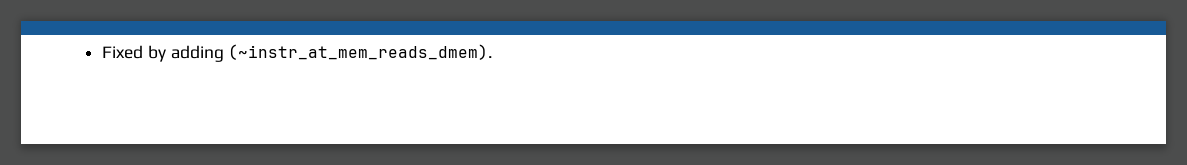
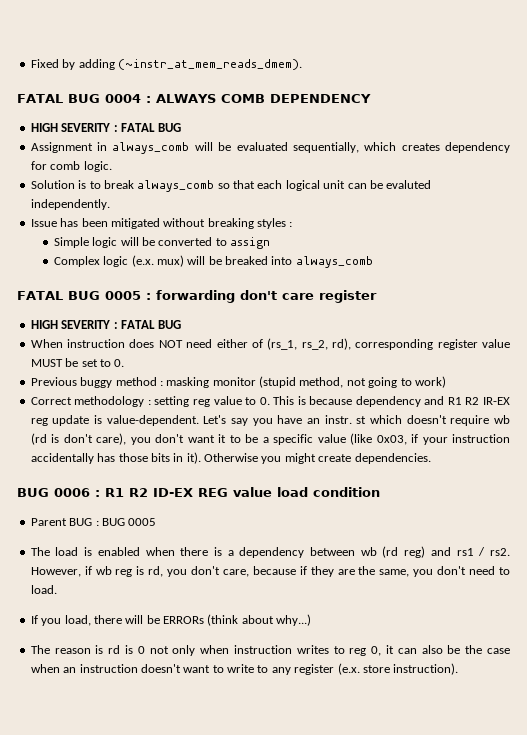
+ FATAL BUG 0004 : ALWAYS COMB DEPENDENCY
+ HIGH SEVERITY : FATAL BUG
+ Assignment in always_comb will be evaluated sequentially, which creates dependency for comb logic.
+ Solution is to break always_comb so that each logical unit can be evaluted independently.
+ Issue has been mitigated without breaking styles :
+ Simple logic will be converted to assign
+ Complex logic (e.x. mux) will be breaked into always_comb
+ FATAL BUG 0005 : forwarding don't care register
+ HIGH SEVERITY : FATAL BUG
+ When instruction does NOT need either of (rs_1, rs_2, rd), corresponding register value MUST be set to 0.
+ Previous buggy method : masking monitor (stupid method, not going to work)
+ Correct methodology : setting reg value to 0. This is because dependency and R1 R2 IR-EX reg update is value-dependent. Let's say you have an instr. st which doesn't require wb (rd is don't care), you don't want it to be a specific value (like 0x03, if your instruction accidentally has those bits in it). Otherwise you might create dependencies.
+ BUG 0006 : R1 R2 ID-EX REG value load condition
+ Parent BUG : BUG 0005
+ The load is enabled when there is a dependency between wb (rd reg) and rs1 / rs2. However, if wb reg is rd, you don't care, because if they are the same, you don't need to load.
+ If you load, there will be ERRORs (think about why...)
+ The reason is rd is 0 not only when instruction writes to reg 0, it can also be the case when an instruction doesn't want to write to any register (e.x. store instruction).

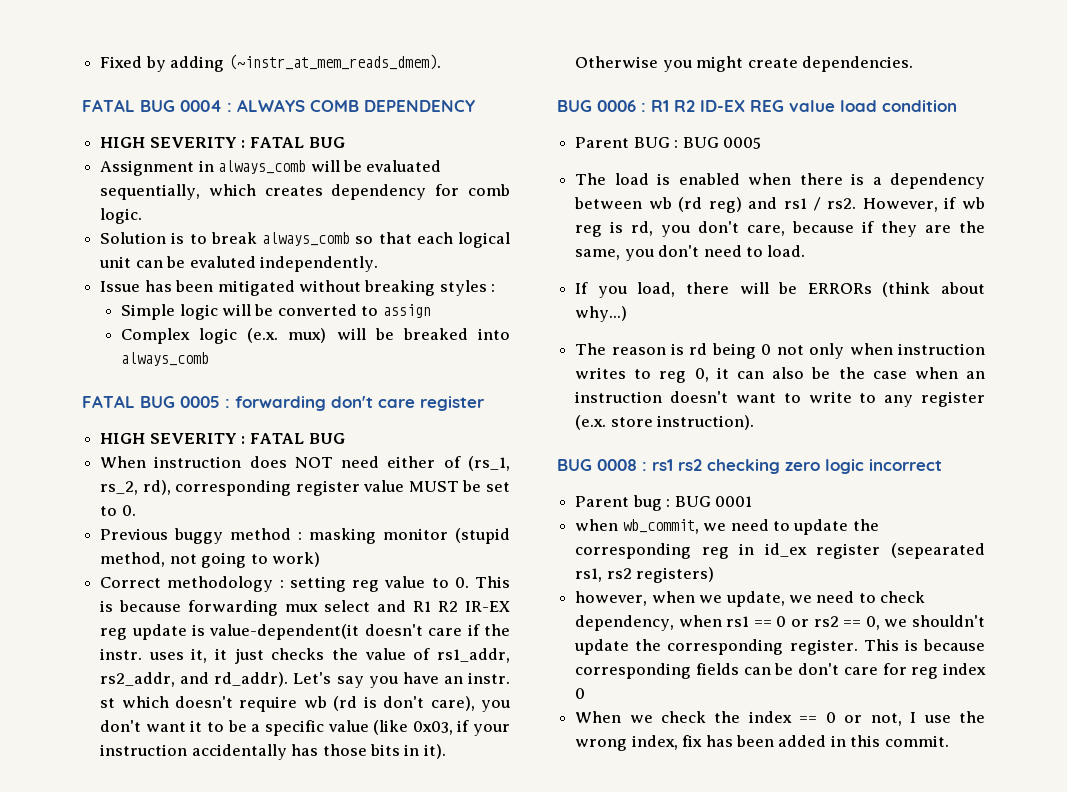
- Correct methodology : setting reg value to 0. This is because dependency and R1 R2 IR-EX reg update is value-dependent.
+ Correct methodology : setting reg value to 0. This is because forwarding mux select and R1 R2 IR-EX reg update is value-dependent(it doesn't care if the instr. uses it, it just checks the value of rs1_addr, rs2_addr, and rd_addr).
- The reason is rd is 0 not only when instruction writes to reg 0, it can also be the case when an instruction doesn't want to write to any register (e.x. store instruction).
+ The reason is rd being 0 not only when instruction writes to reg 0, it can also be the case when an instruction doesn't want to write to any register (e.x. store instruction).
+ BUG 0008 : rs1 rs2 checking zero logic incorrect
+ Parent bug : BUG 0001
+ when wb_commit, we need to update the corresponding reg in id_ex register (sepearated rs1, rs2 registers)
+ however, when we update, we need to check dependency, when rs1 == 0 or rs2 == 0, we shouldn't update the corresponding register. This is because corresponding fields can be don't care for reg index 0
+ When we check the index == 0 or not, I use the wrong index, fix has been added in this commit.

